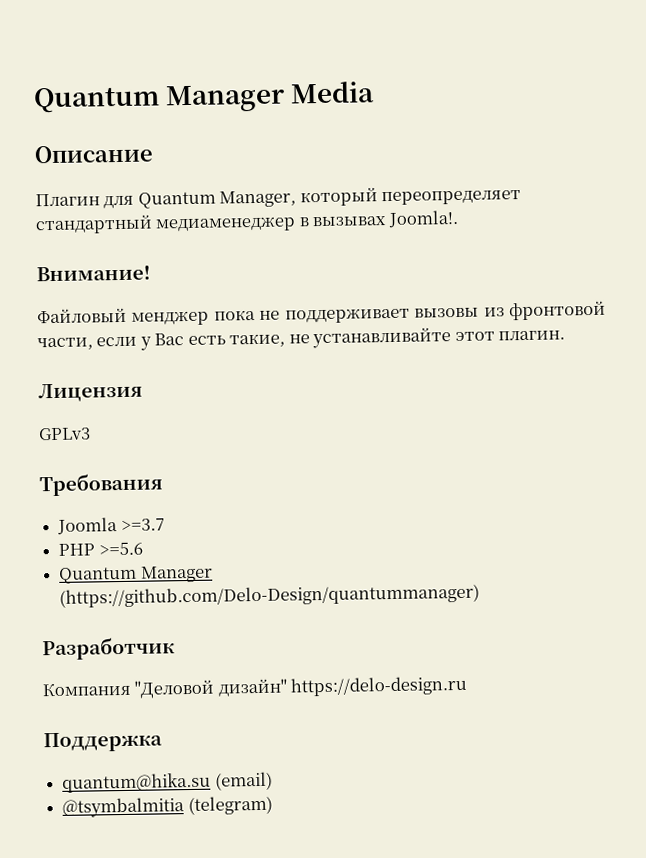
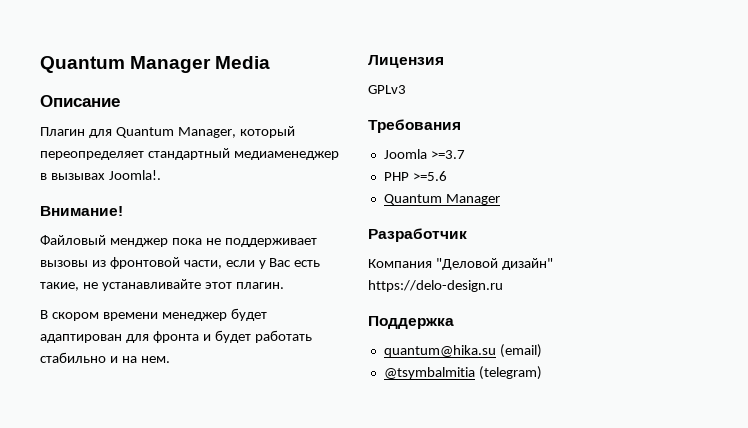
+ В скором времени менеджер будет адаптирован для фронта и будет работать стабильно и на нем.
  PHP >=5.6
- Quantum Manager (https://github.com/Delo-Design/quantummanager)
+ Quantum Manager

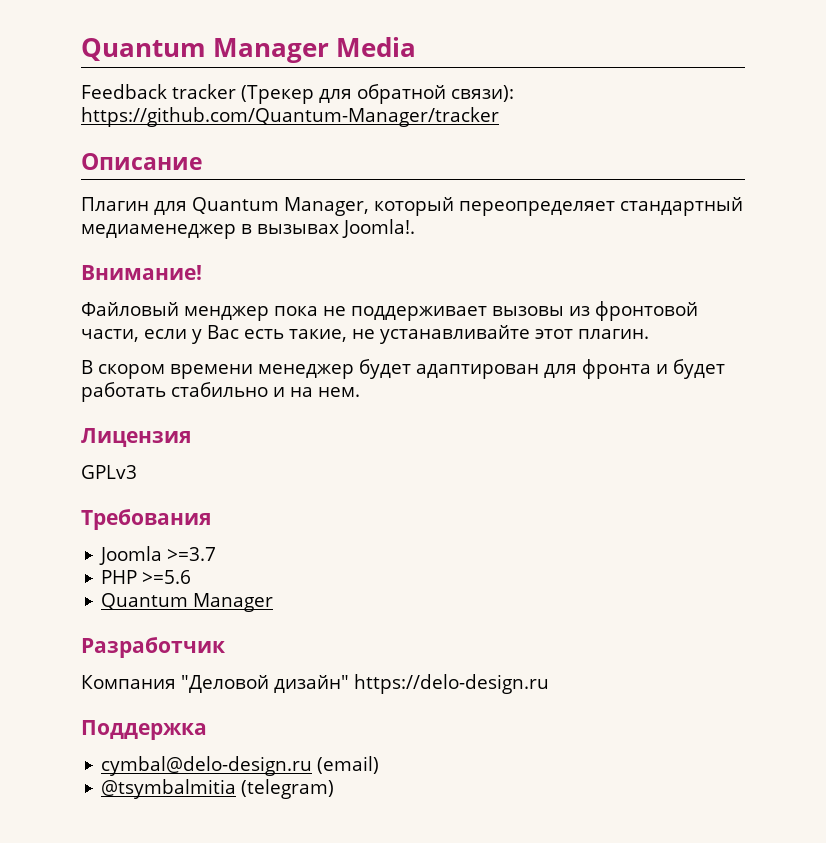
+ Feedback tracker (Трекер для обратной связи): https://github.com/Quantum-Manager/tracker
- quantum@hika.su (email)
+ cymbal@delo-design.ru (email)

